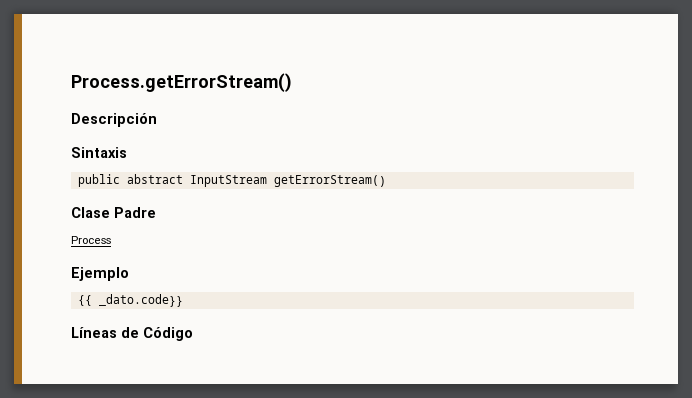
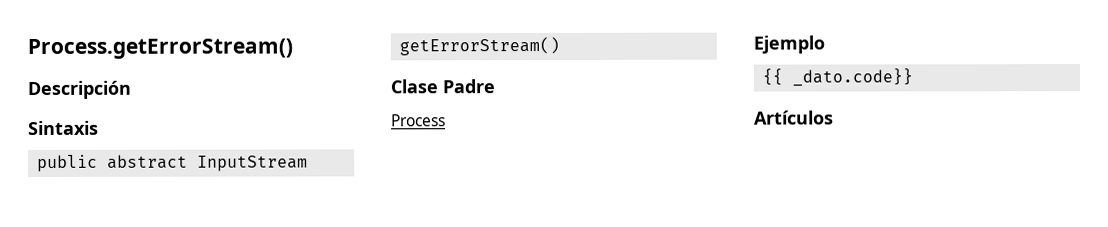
- Líneas de Código
+ Artículos

